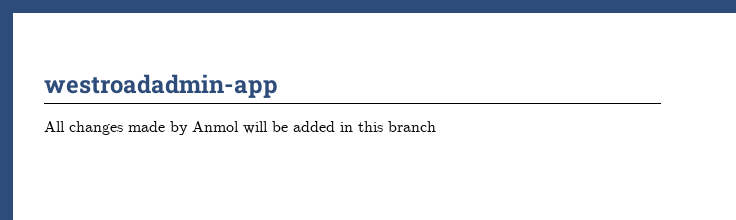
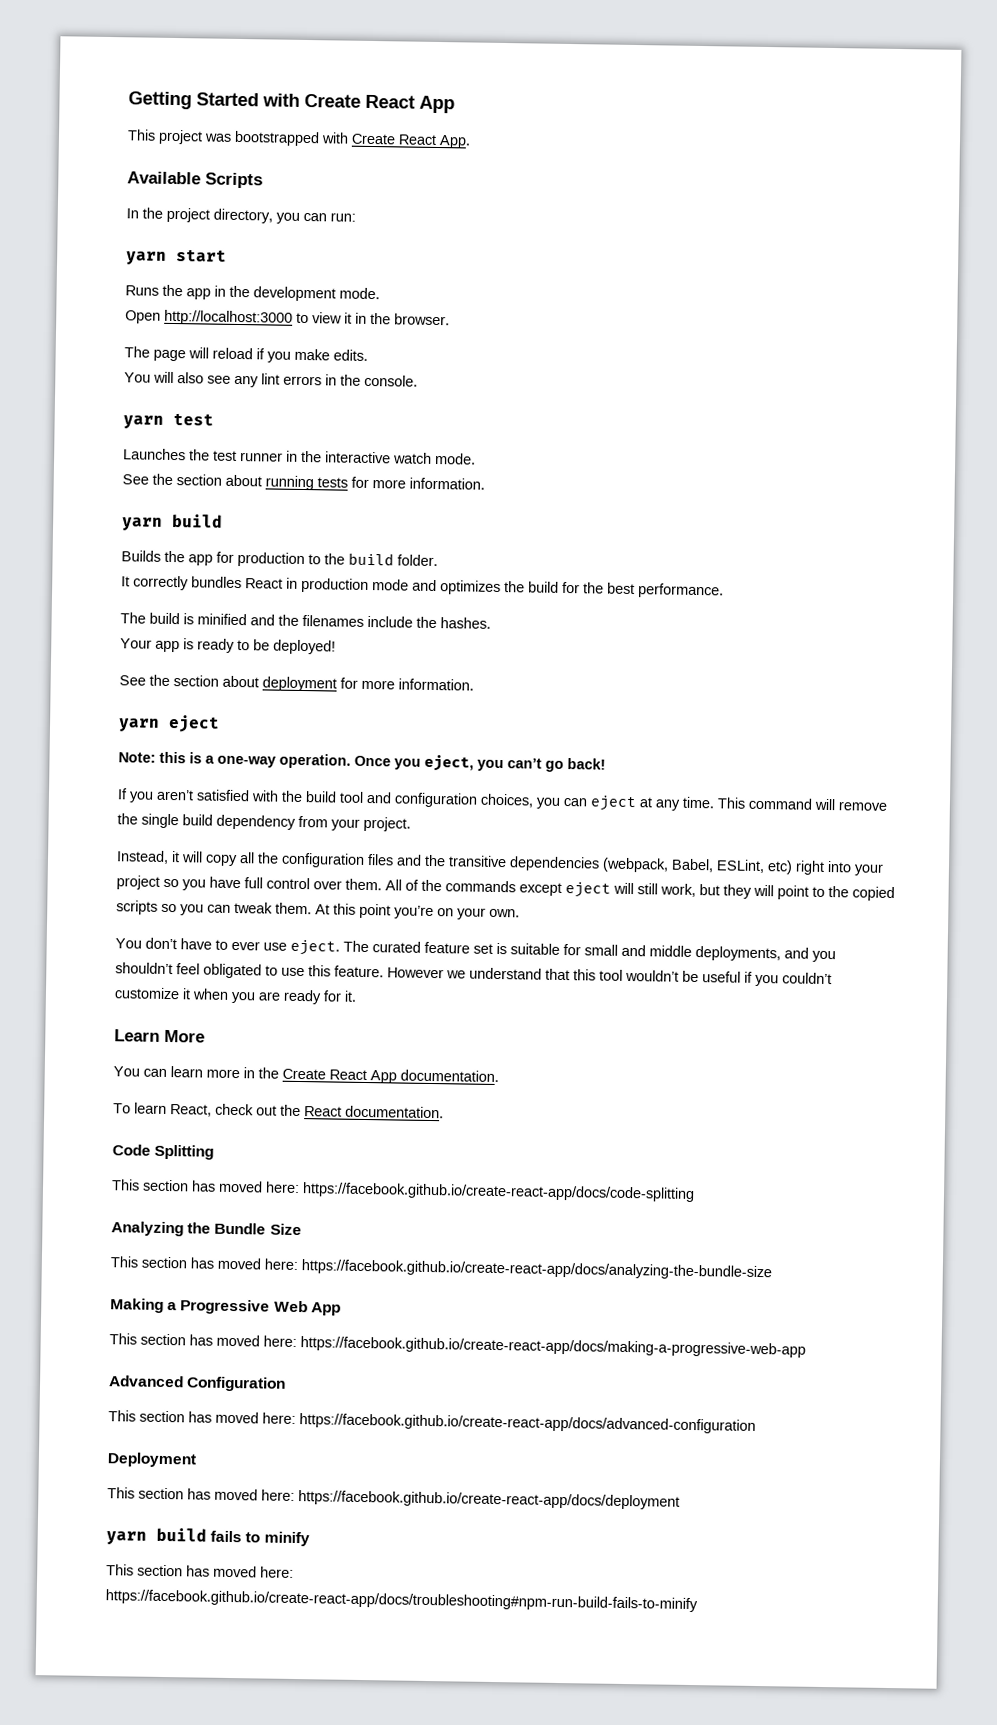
- westroadadmin-app
- All changes made by Anmol will be added in this branch
+ Getting Started with Create React App
+ This project was bootstrapped with Create React App.
+ Available Scripts
+ In the project directory, you can run:
+ yarn start
+ Runs the app in the development mode.
+ Open http://localhost:3000 to view it in the browser.
+ The page will reload if you make edits.
+ You will also see any lint errors in the console.
+ yarn test
+ Launches the test runner in the interactive watch mode.
+ See the section about running tests for more information.
+ yarn build
+ Builds the app for production to the build folder.
+ It correctly bundles React in production mode and optimizes the build for the best performance.
+ The build is minified and the filenames include the hashes.
+ Your app is ready to be deployed!
+ See the section about deployment for more information.
+ yarn eject
+ Note: this is a one-way operation. Once you eject, you can’t go back!
+ If you aren’t satisfied with the build tool and configuration choices, you can eject at any time. This command will remove the single build dependency from your project.
+ Instead, it will copy all the configuration files and the transitive dependencies (webpack, Babel, ESLint, etc) right into your project so you have full control over them. All of the commands except eject will still work, but they will point to the copied scripts so you can tweak them. At this point you’re on your own.
+ You don’t have to ever use eject. The curated feature set is suitable for small and middle deployments, and you shouldn’t feel obligated to use this feature. However we understand that this tool wouldn’t be useful if you couldn’t customize it when you are ready for it.
+ Learn More
+ You can learn more in the Create React App documentation.
+ To learn React, check out the React documentation.
+ Code Splitting
+ This section has moved here: https://facebook.github.io/create-react-app/docs/code-splitting
+ Analyzing the Bundle Size
+ This section has moved here: https://facebook.github.io/create-react-app/docs/analyzing-the-bundle-size
+ Making a Progressive Web App
+ This section has moved here: https://facebook.github.io/create-react-app/docs/making-a-progressive-web-app
+ Advanced Configuration
+ This section has moved here: https://facebook.github.io/create-react-app/docs/advanced-configuration
+ Deployment
+ This section has moved here: https://facebook.github.io/create-react-app/docs/deployment
+ yarn build fails to minify
+ This section has moved here: https://facebook.github.io/create-react-app/docs/troubleshooting#npm-run-build-fails-to-minify

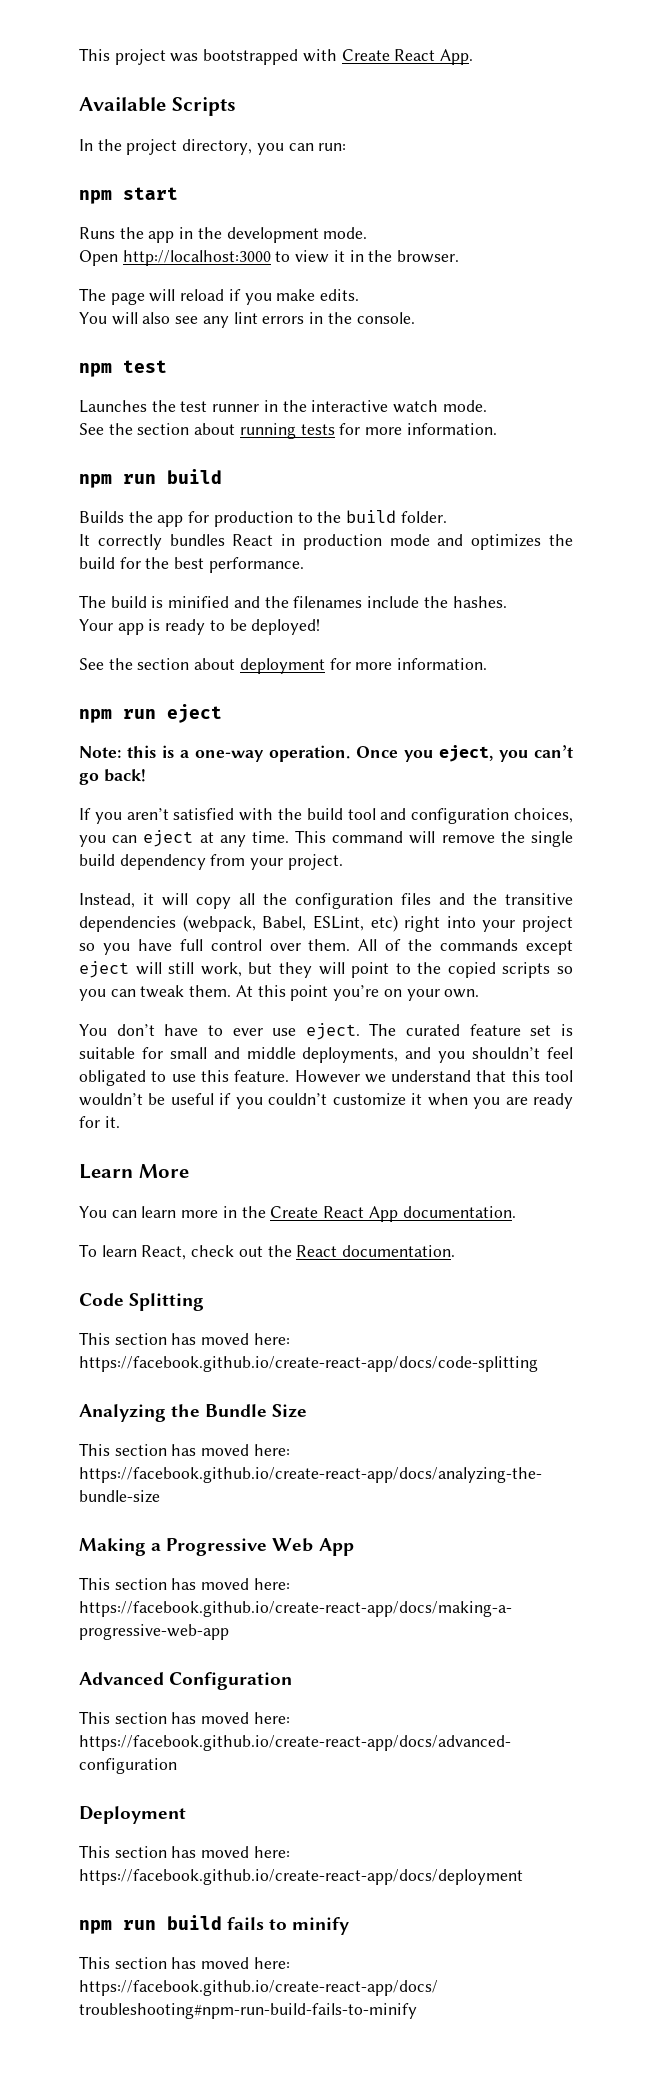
- Getting Started with Create React App
- yarn start
+ npm start
- yarn test
+ npm test
  See the section about running tests for more information.
- yarn build
+ npm run build
- yarn eject
+ npm run eject
- yarn build fails to minify
+ npm run build fails to minify

